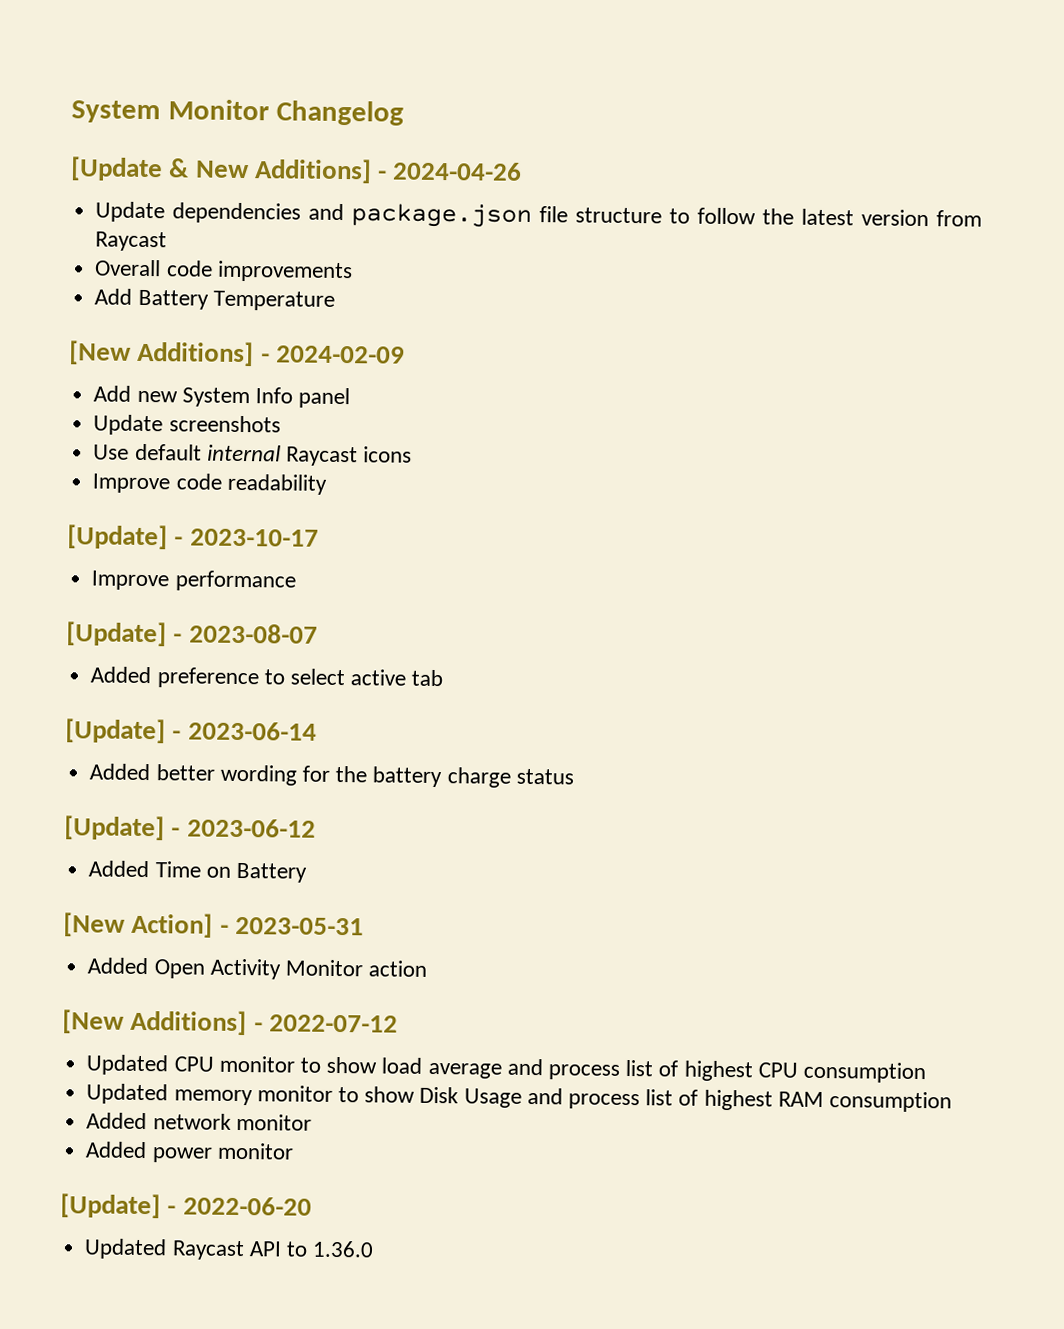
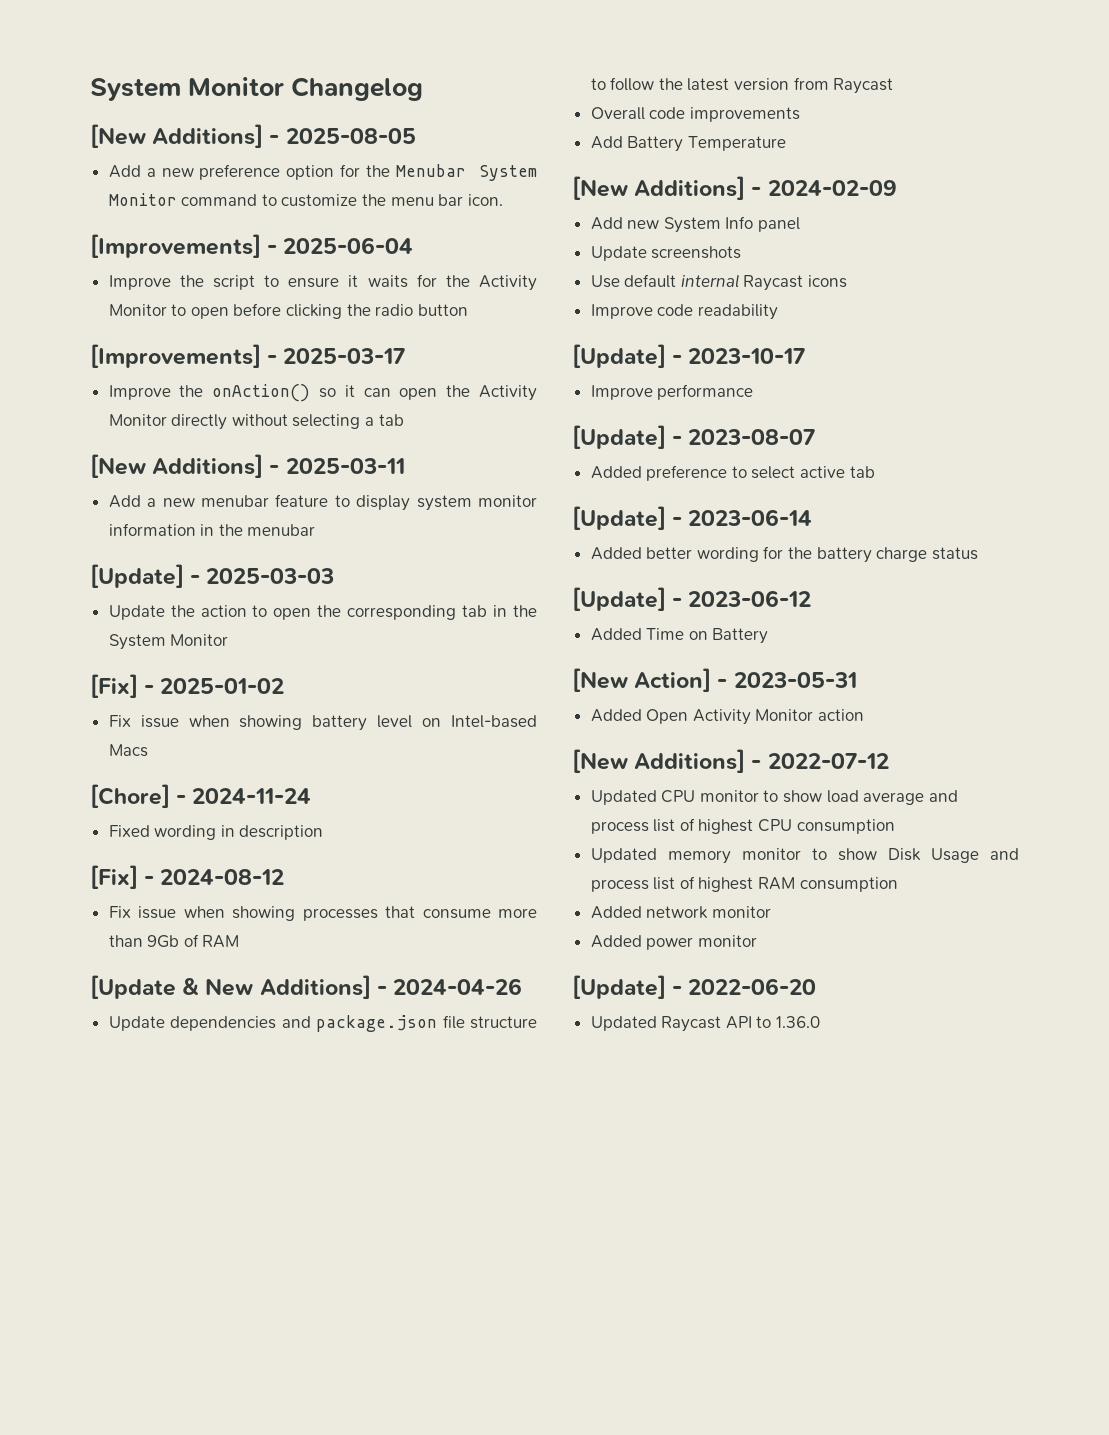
+ [New Additions] - 2025-08-05
+ Add a new preference option for the Menubar System Monitor command to customize the menu bar icon.
+ [Improvements] - 2025-06-04
+ Improve the script to ensure it waits for the Activity Monitor to open before clicking the radio button
+ [Improvements] - 2025-03-17
+ Improve the onAction() so it can open the Activity Monitor directly without selecting a tab
+ [New Additions] - 2025-03-11
+ Add a new menubar feature to display system monitor information in the menubar
+ [Update] - 2025-03-03
+ Update the action to open the corresponding tab in the System Monitor
+ [Fix] - 2025-01-02
+ Fix issue when showing battery level on Intel-based Macs
+ [Chore] - 2024-11-24
+ Fixed wording in description
+ [Fix] - 2024-08-12
+ Fix issue when showing processes that consume more than 9Gb of RAM

